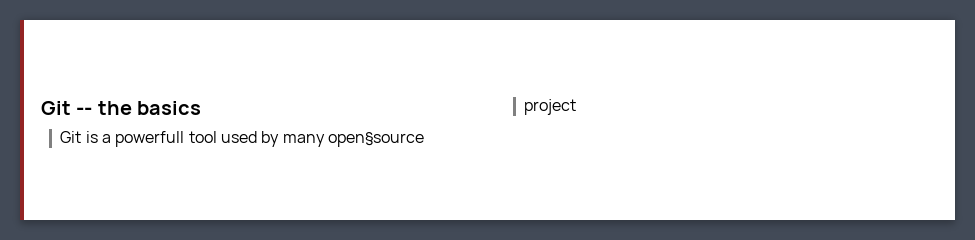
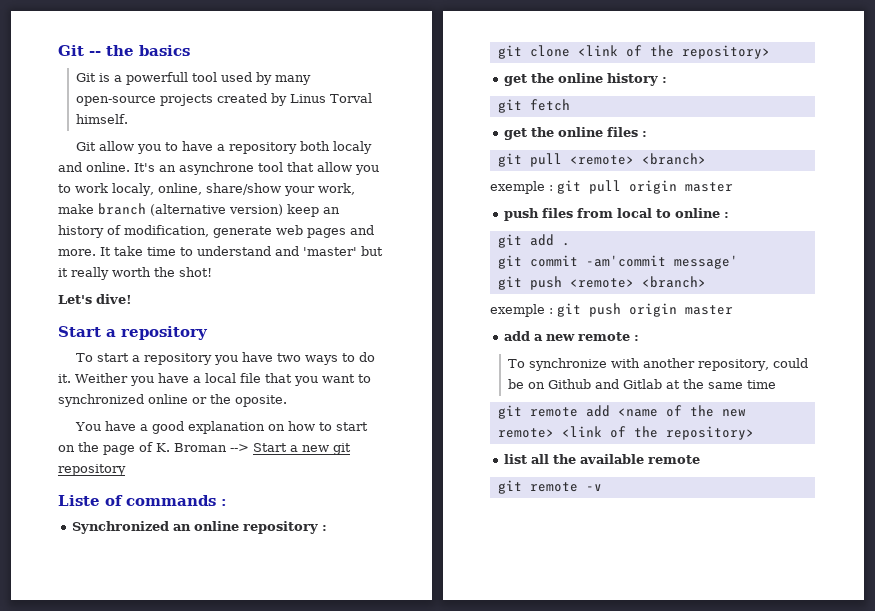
- Git is a powerfull tool used by many open§source project
+ Git is a powerfull tool used by many open-source projects created by Linus Torval himself.
+ Git allow you to have a repository both localy and online. It's an asynchrone tool that allow you to work localy, online, share/show your work, make branch (alternative version) keep an history of modification, generate web pages and more. It take time to understand and 'master' but it really worth the shot!
+ Let's dive!
+ Start a repository
+ To start a repository you have two ways to do it. Weither you have a local file that you want to synchronized online or the oposite.
+ You have a good explanation on how to start on the page of K. Broman --> Start a new git repository
+ Liste of commands :
+ Synchronized an online repository :
+ git clone <link of the repository>
+ get the online history :
+ git fetch
+ get the online files :
+ git pull <remote> <branch>
+ exemple : git pull origin master
+ push files from local to online :
+ git add .
+ git commit -am'commit message'
+ git push <remote> <branch>
+ exemple : git push origin master
+ add a new remote :
+ To synchronize with another repository, could be on Github and Gitlab at the same time
+ git remote add <name of the new remote> <link of the repository>
+ list all the available remote
+ git remote -v

